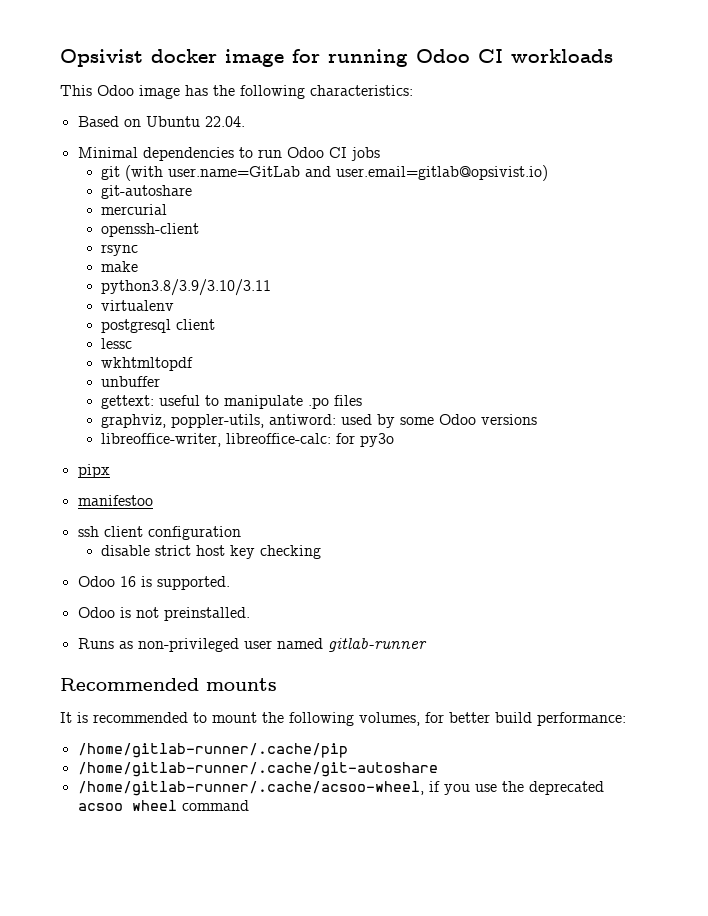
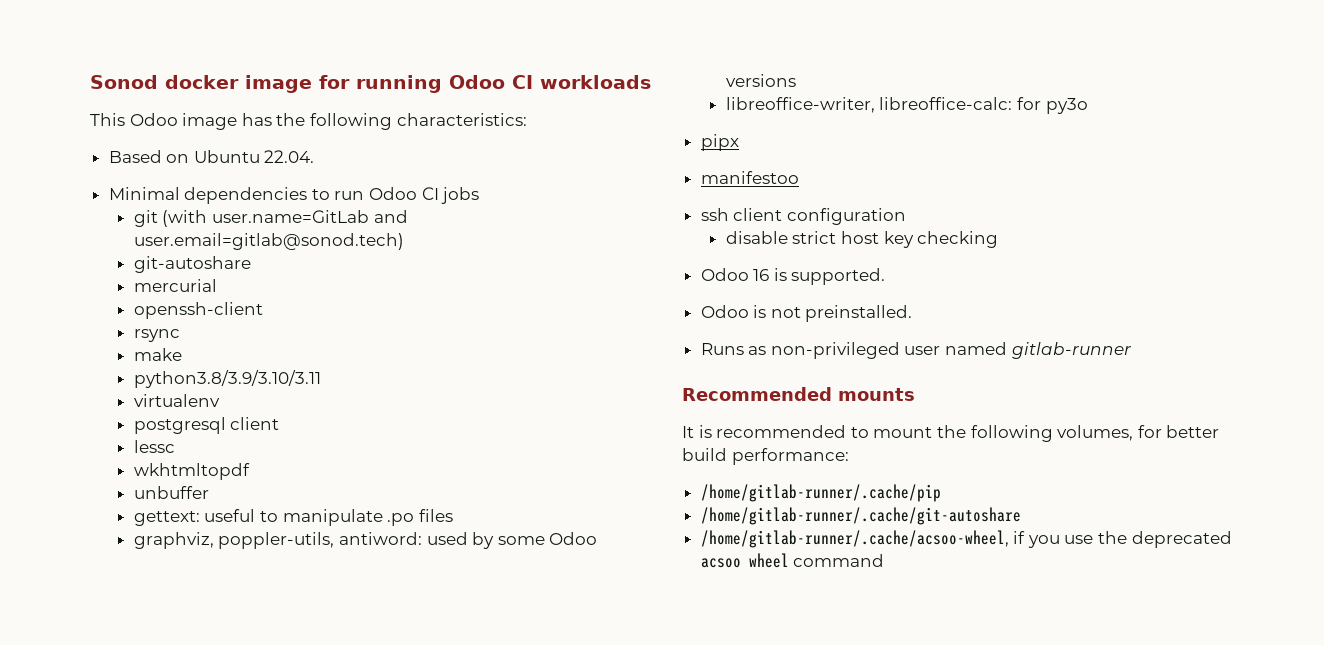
- Opsivist docker image for running Odoo CI workloads
+ Sonod docker image for running Odoo CI workloads
- git (with user.name=GitLab and user.email=gitlab@opsivist.io)
+ git (with user.name=GitLab and user.email=gitlab@sonod.tech)

